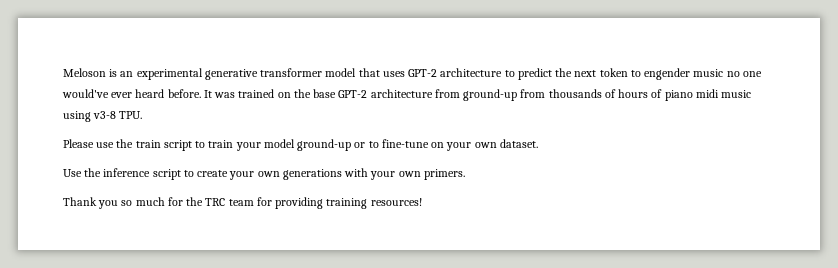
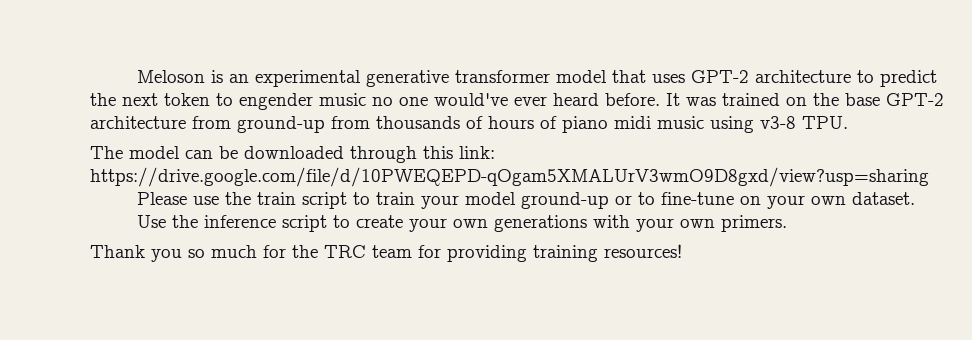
+ The model can be downloaded through this link: https://drive.google.com/file/d/10PWEQEPD-qOgam5XMALUrV3wmO9D8gxd/view?usp=sharing

